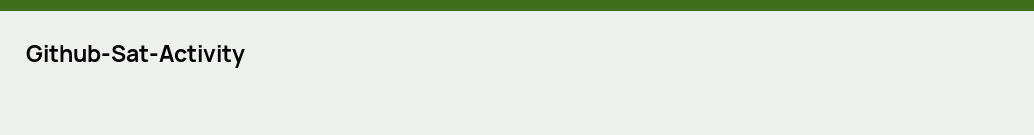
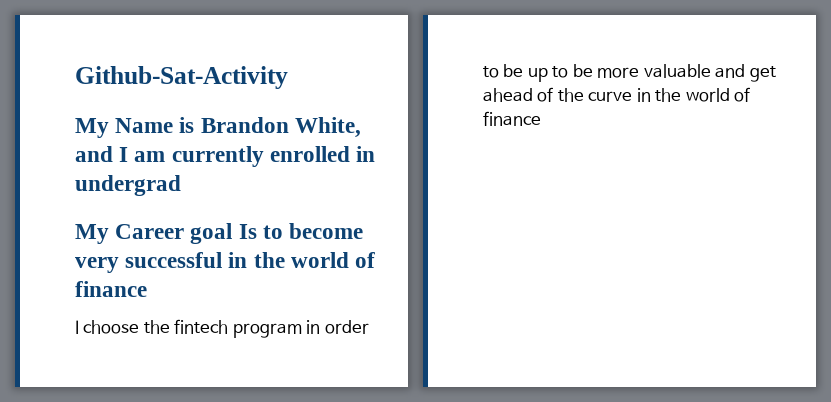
+ My Name is Brandon White, and I am currently enrolled in undergrad
+ My Career goal Is to become very successful in the world of finance
+ I choose the fintech program in order to be up to be more valuable and get ahead of the curve in the world of finance

